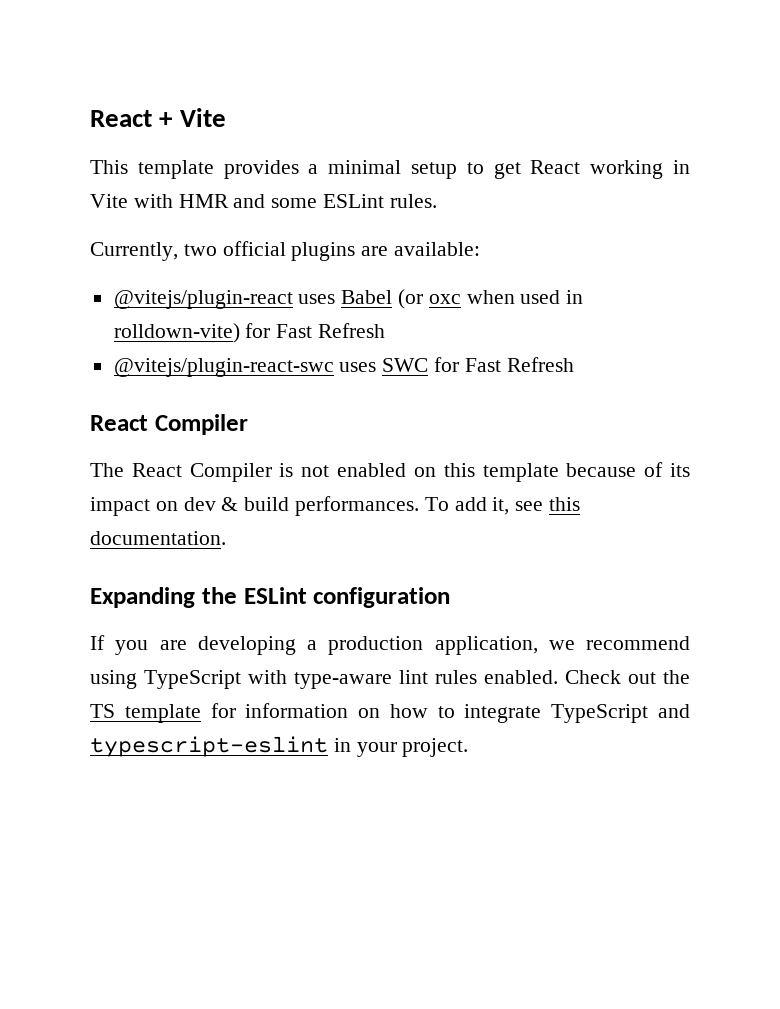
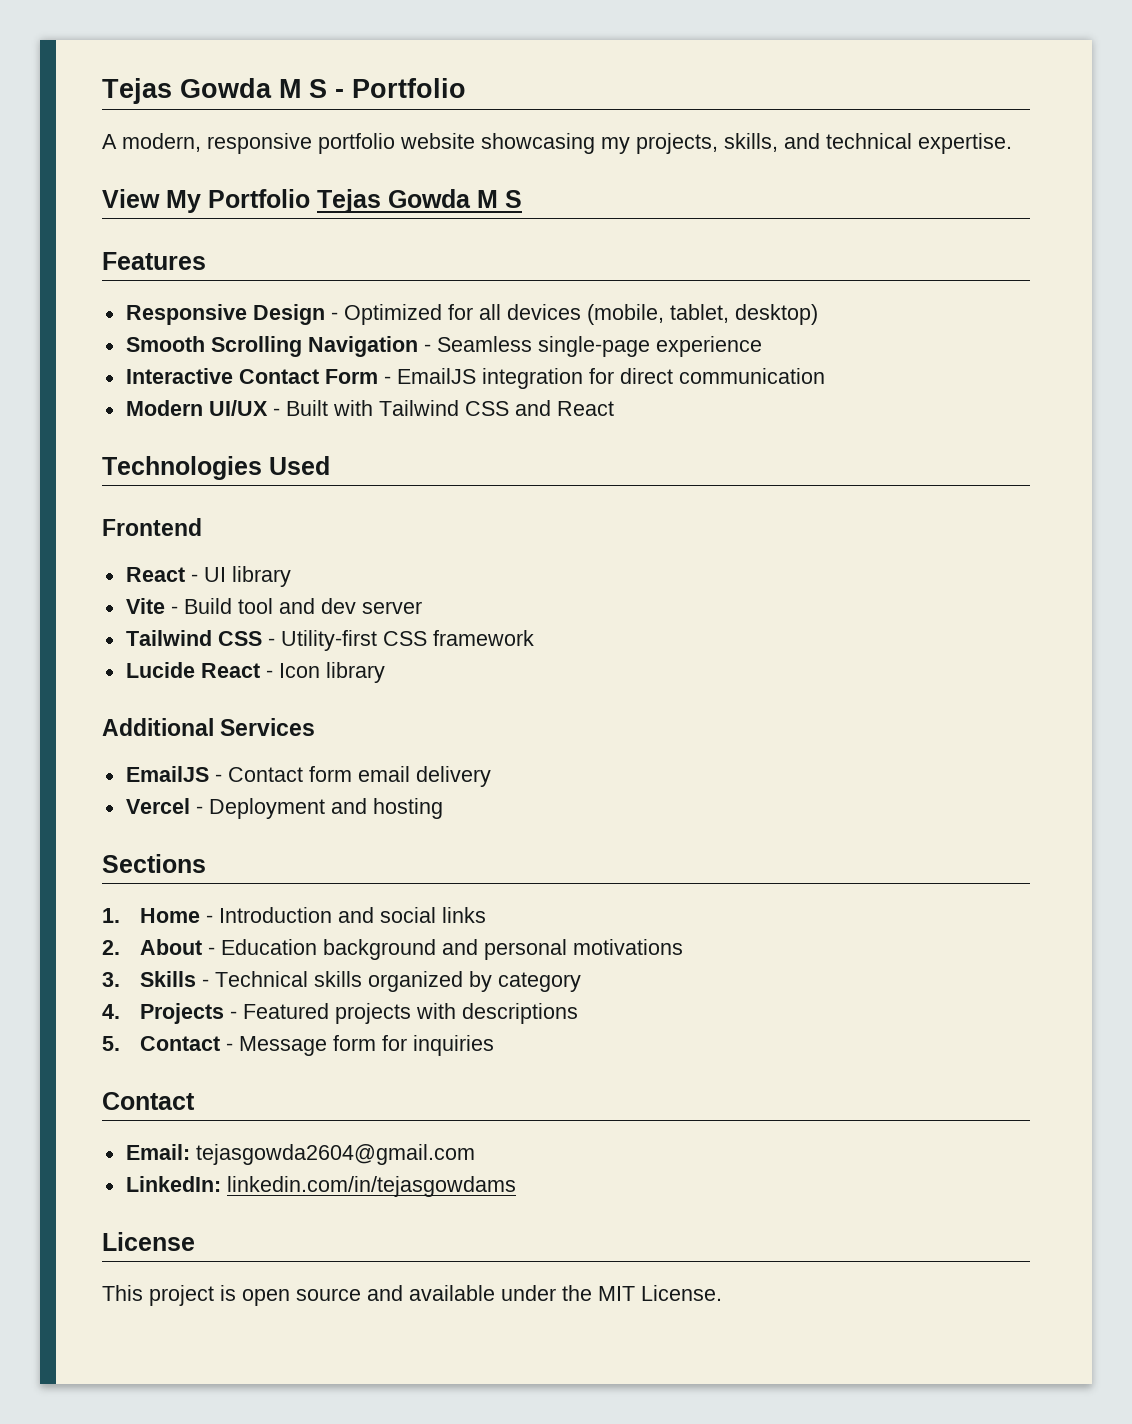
- React + Vite
- This template provides a minimal setup to get React working in Vite with HMR and some ESLint rules.
- Currently, two official plugins are available:
- @vitejs/plugin-react uses Babel (or oxc when used in rolldown-vite) for Fast Refresh
- @vitejs/plugin-react-swc uses SWC for Fast Refresh
- React Compiler
- The React Compiler is not enabled on this template because of its impact on dev & build performances. To add it, see this documentation.
- Expanding the ESLint configuration
- If you are developing a production application, we recommend using TypeScript with type-aware lint rules enabled. Check out the TS template for information on how to integrate TypeScript and typescript-eslint in your project.
+ Tejas Gowda M S - Portfolio
+ A modern, responsive portfolio website showcasing my projects, skills, and technical expertise.
+ View My Portfolio Tejas Gowda M S
+ Features
+ Responsive Design - Optimized for all devices (mobile, tablet, desktop)
+ Smooth Scrolling Navigation - Seamless single-page experience
+ Interactive Contact Form - EmailJS integration for direct communication
+ Modern UI/UX - Built with Tailwind CSS and React
+ Technologies Used
+ Frontend
+ React - UI library
+ Vite - Build tool and dev server
+ Tailwind CSS - Utility-first CSS framework
+ Lucide React - Icon library
+ Additional Services
+ EmailJS - Contact form email delivery
+ Vercel - Deployment and hosting
+ Sections
+ 1. Home - Introduction and social links
+ 2. About - Education background and personal motivations
+ 3. Skills - Technical skills organized by category
+ 4. Projects - Featured projects with descriptions
+ 5. Contact - Message form for inquiries
+ Contact
+ Email: tejasgowda2604@gmail.com
+ LinkedIn: linkedin.com/in/tejasgowdams
+ License
+ This project is open source and available under the MIT License.

